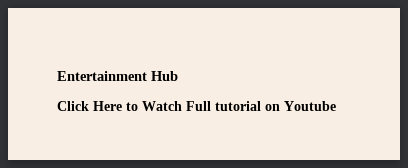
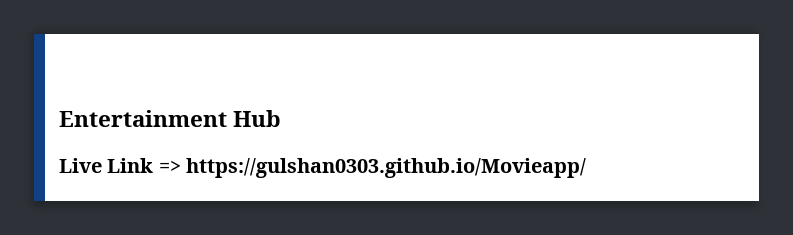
- Click Here to Watch Full tutorial on Youtube
+ Live Link => https://gulshan0303.github.io/Movieapp/

